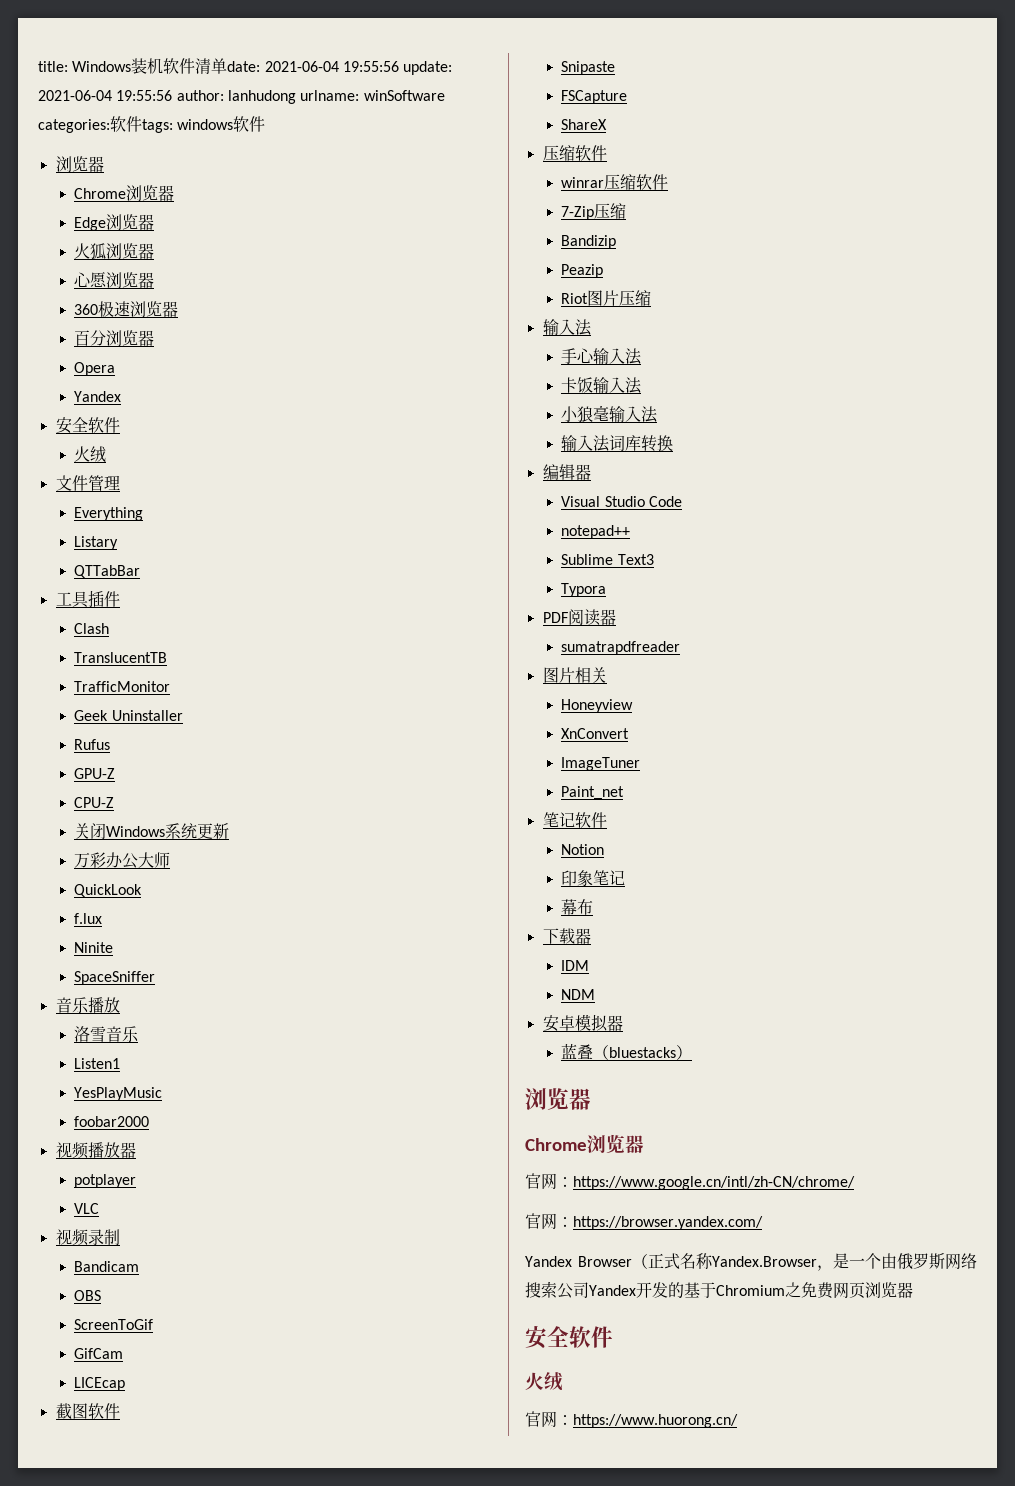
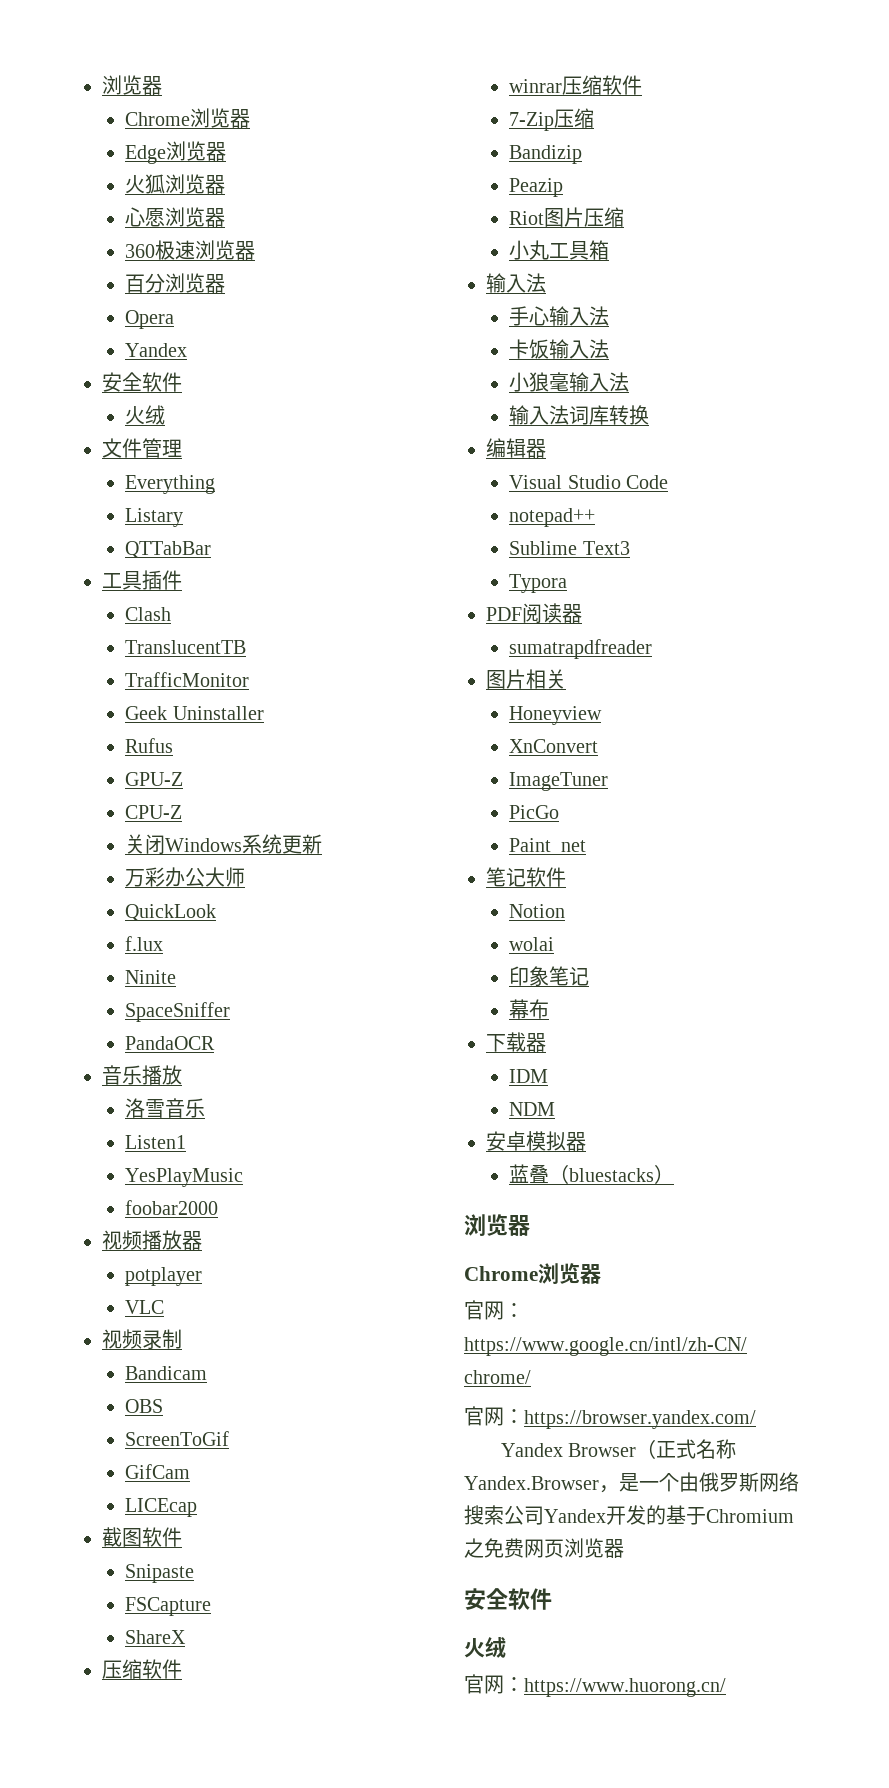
- title: Windows装机软件清单date: 2021-06-04 19:55:56 update: 2021-06-04 19:55:56 author: lanhudong urlname: winSoftware categories:软件tags: windows软件
+ PandaOCR
+ 小丸工具箱
+ PicGo
+ wolai

